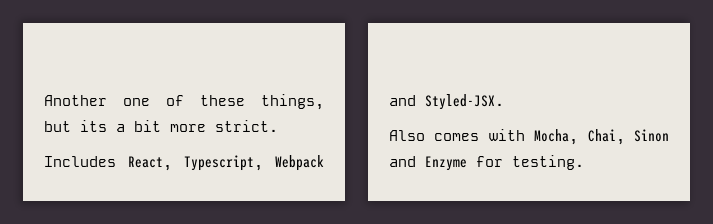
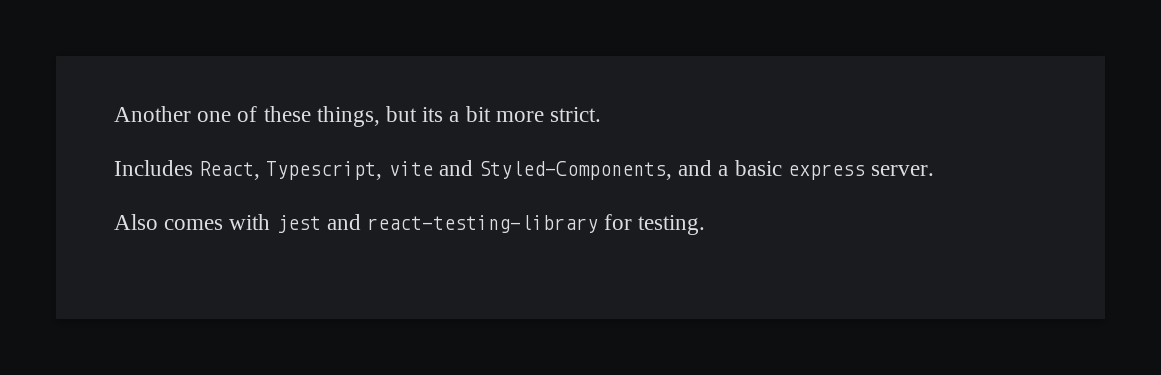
- Includes React, Typescript, Webpack and Styled-JSX.
- Also comes with Mocha, Chai, Sinon and Enzyme for testing.
+ Includes React, Typescript, vite and Styled-Components, and a basic express server.
+ Also comes with jest and react-testing-library for testing.

